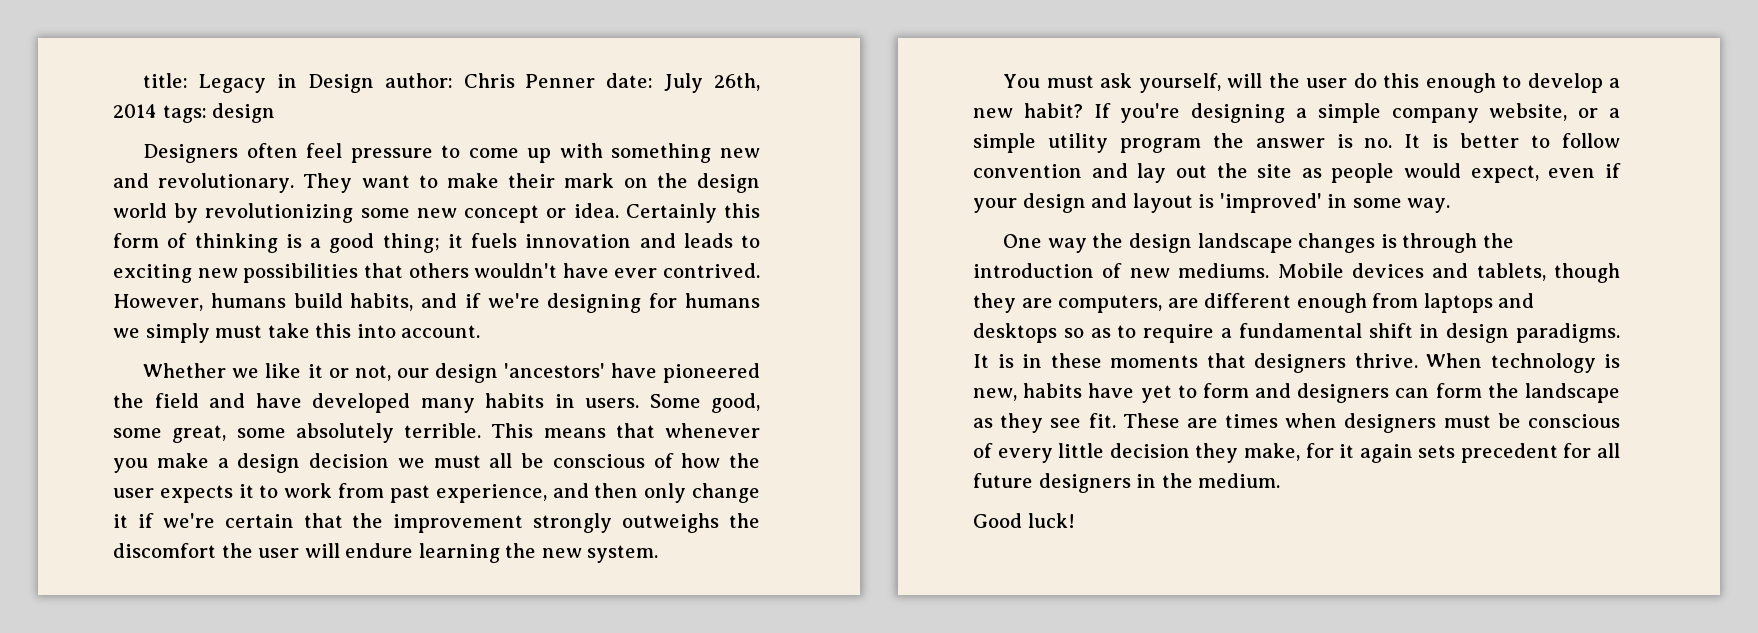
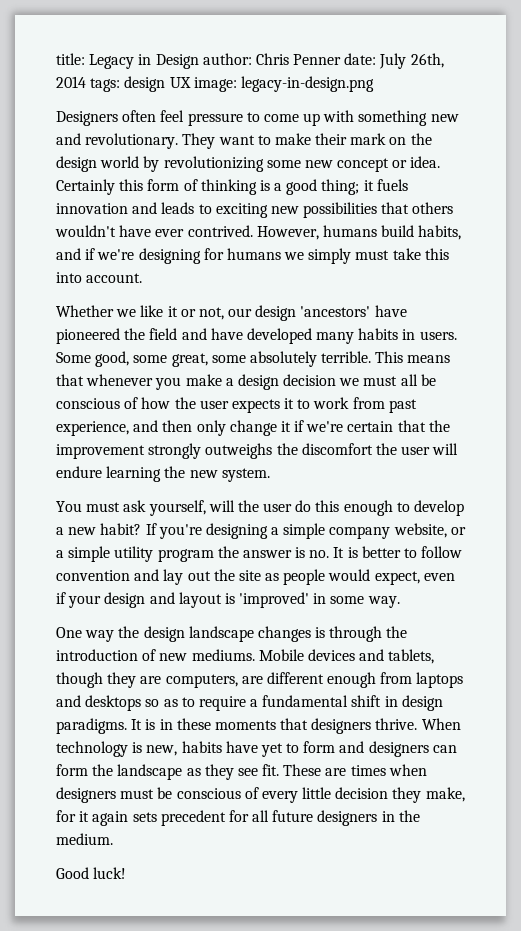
- title: Legacy in Design author: Chris Penner date: July 26th, 2014 tags: design
+ title: Legacy in Design author: Chris Penner date: July 26th, 2014 tags: design UX image: legacy-in-design.png

